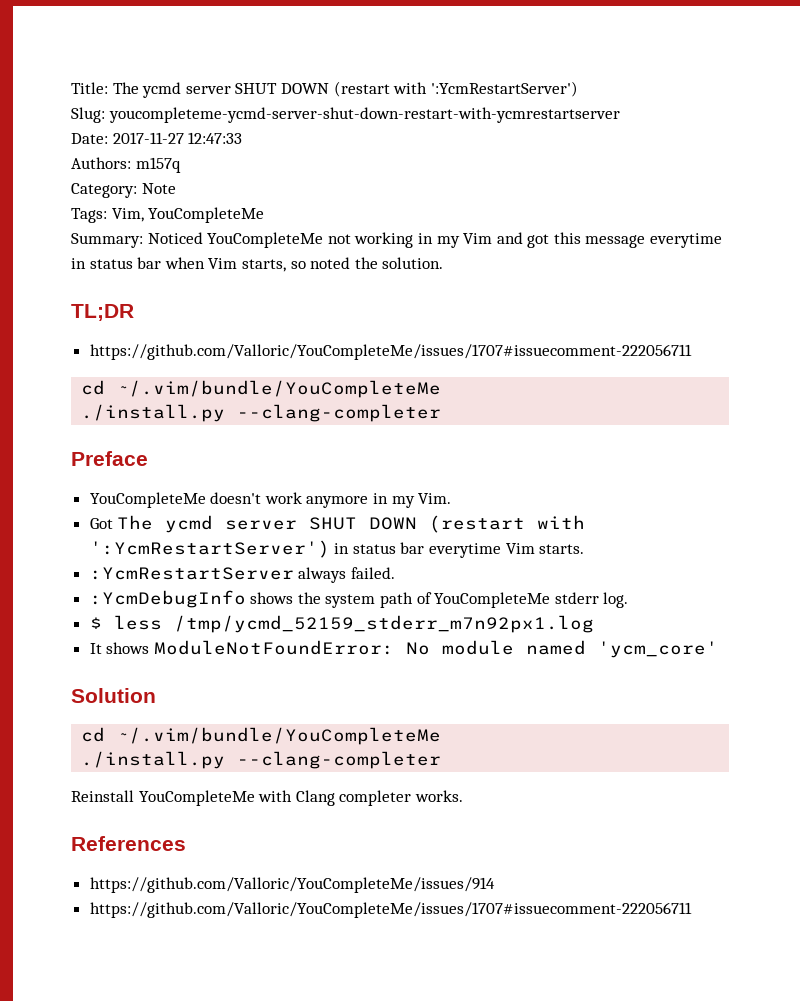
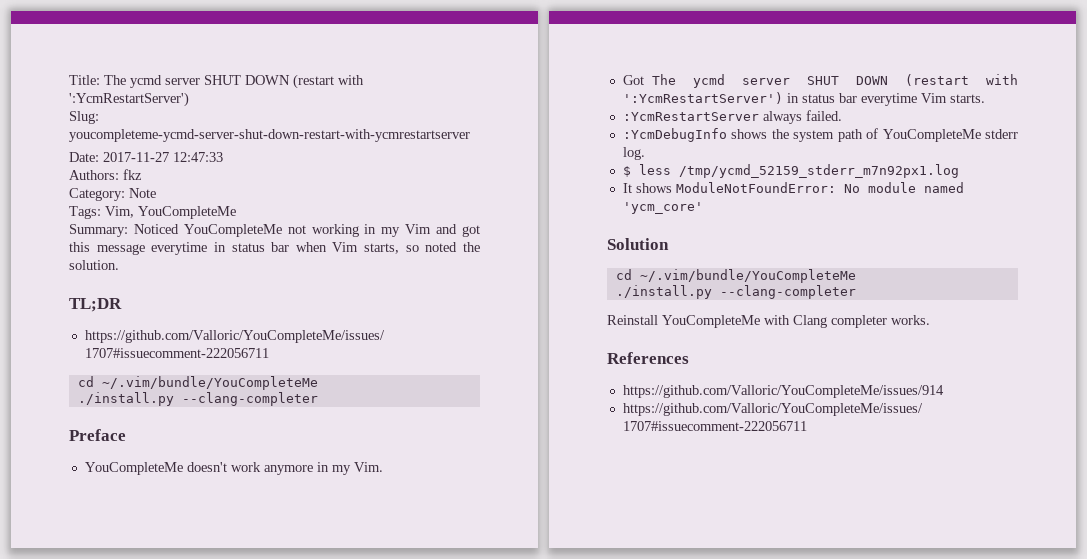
- Authors: m157q
+ Authors: fkz

